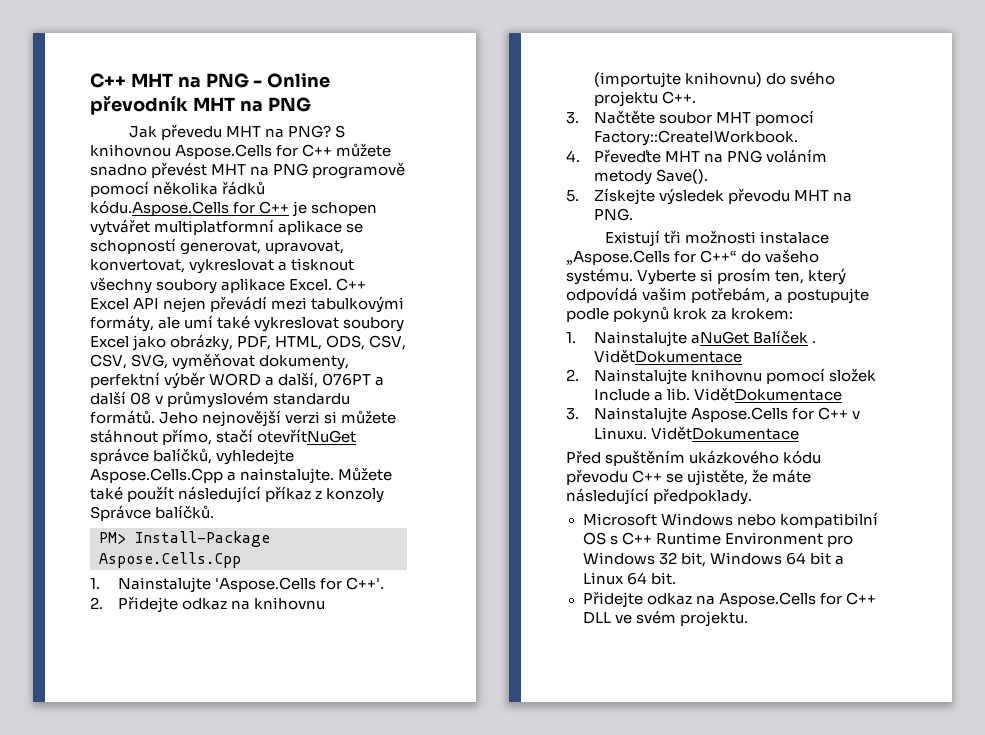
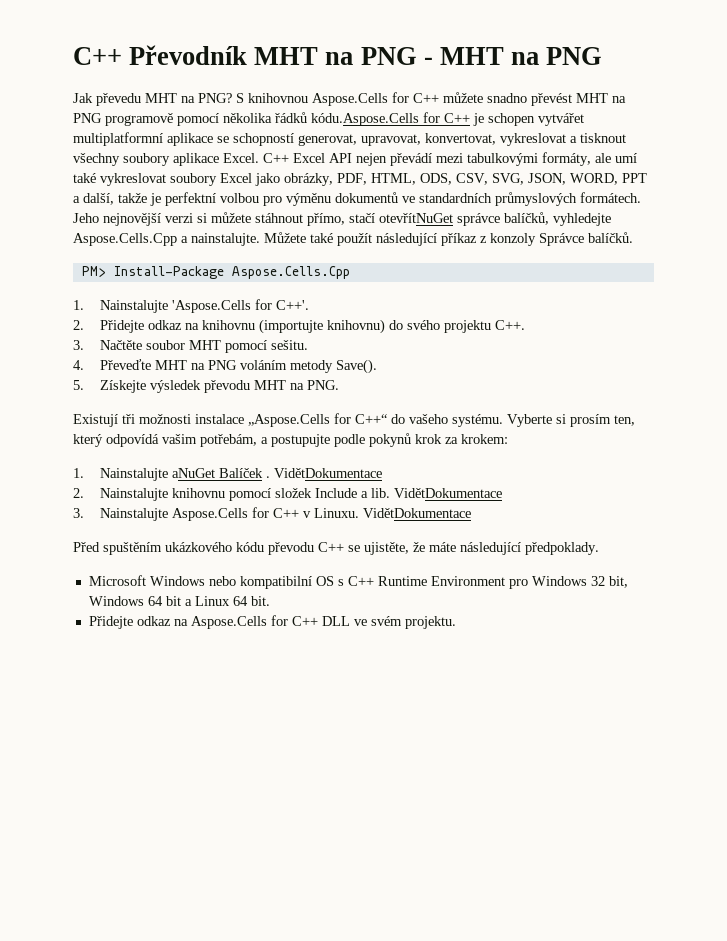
- C++ MHT na PNG - Online převodník MHT na PNG
+ C++ Převodník MHT na PNG - MHT na PNG
- C++ Excel API nejen převádí mezi tabulkovými formáty, ale umí také vykreslovat soubory Excel jako obrázky, PDF, HTML, ODS, CSV, CSV, SVG, vyměňovat dokumenty, perfektní výběr WORD a další, 076PT a další 08 v průmyslovém standardu formátů.
+ C++ Excel API nejen převádí mezi tabulkovými formáty, ale umí také vykreslovat soubory Excel jako obrázky, PDF, HTML, ODS, CSV, SVG, JSON, WORD, PPT a další, takže je perfektní volbou pro výměnu dokumentů ve standardních průmyslových formátech.
- 3. Načtěte soubor MHT pomocí Factory::CreateIWorkbook.
+ 3. Načtěte soubor MHT pomocí sešitu.

